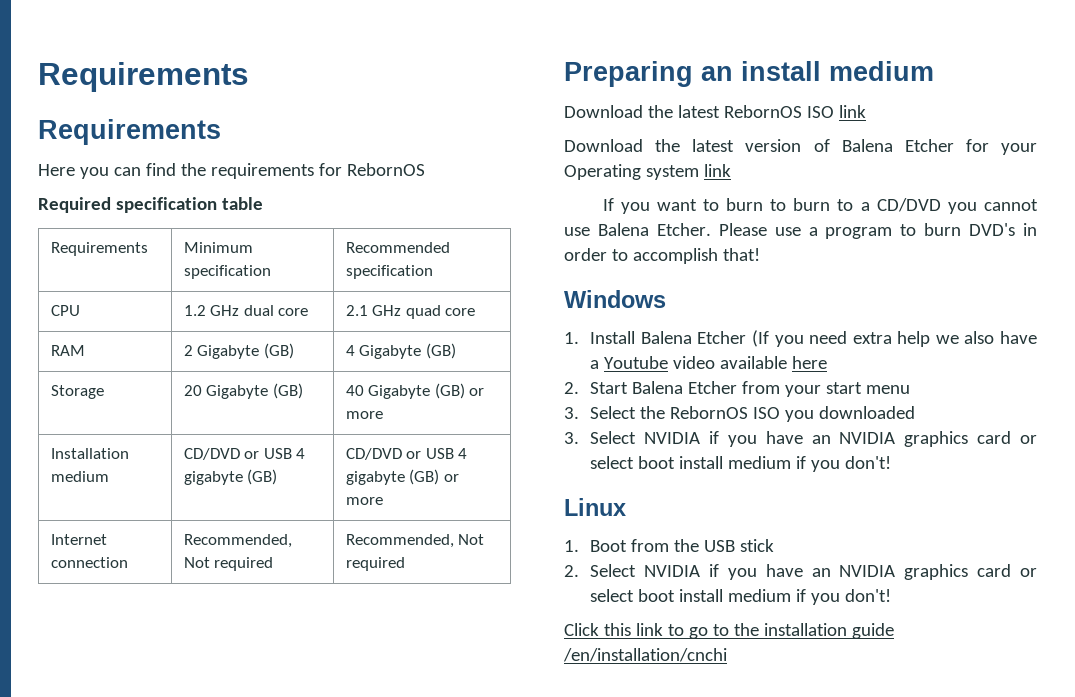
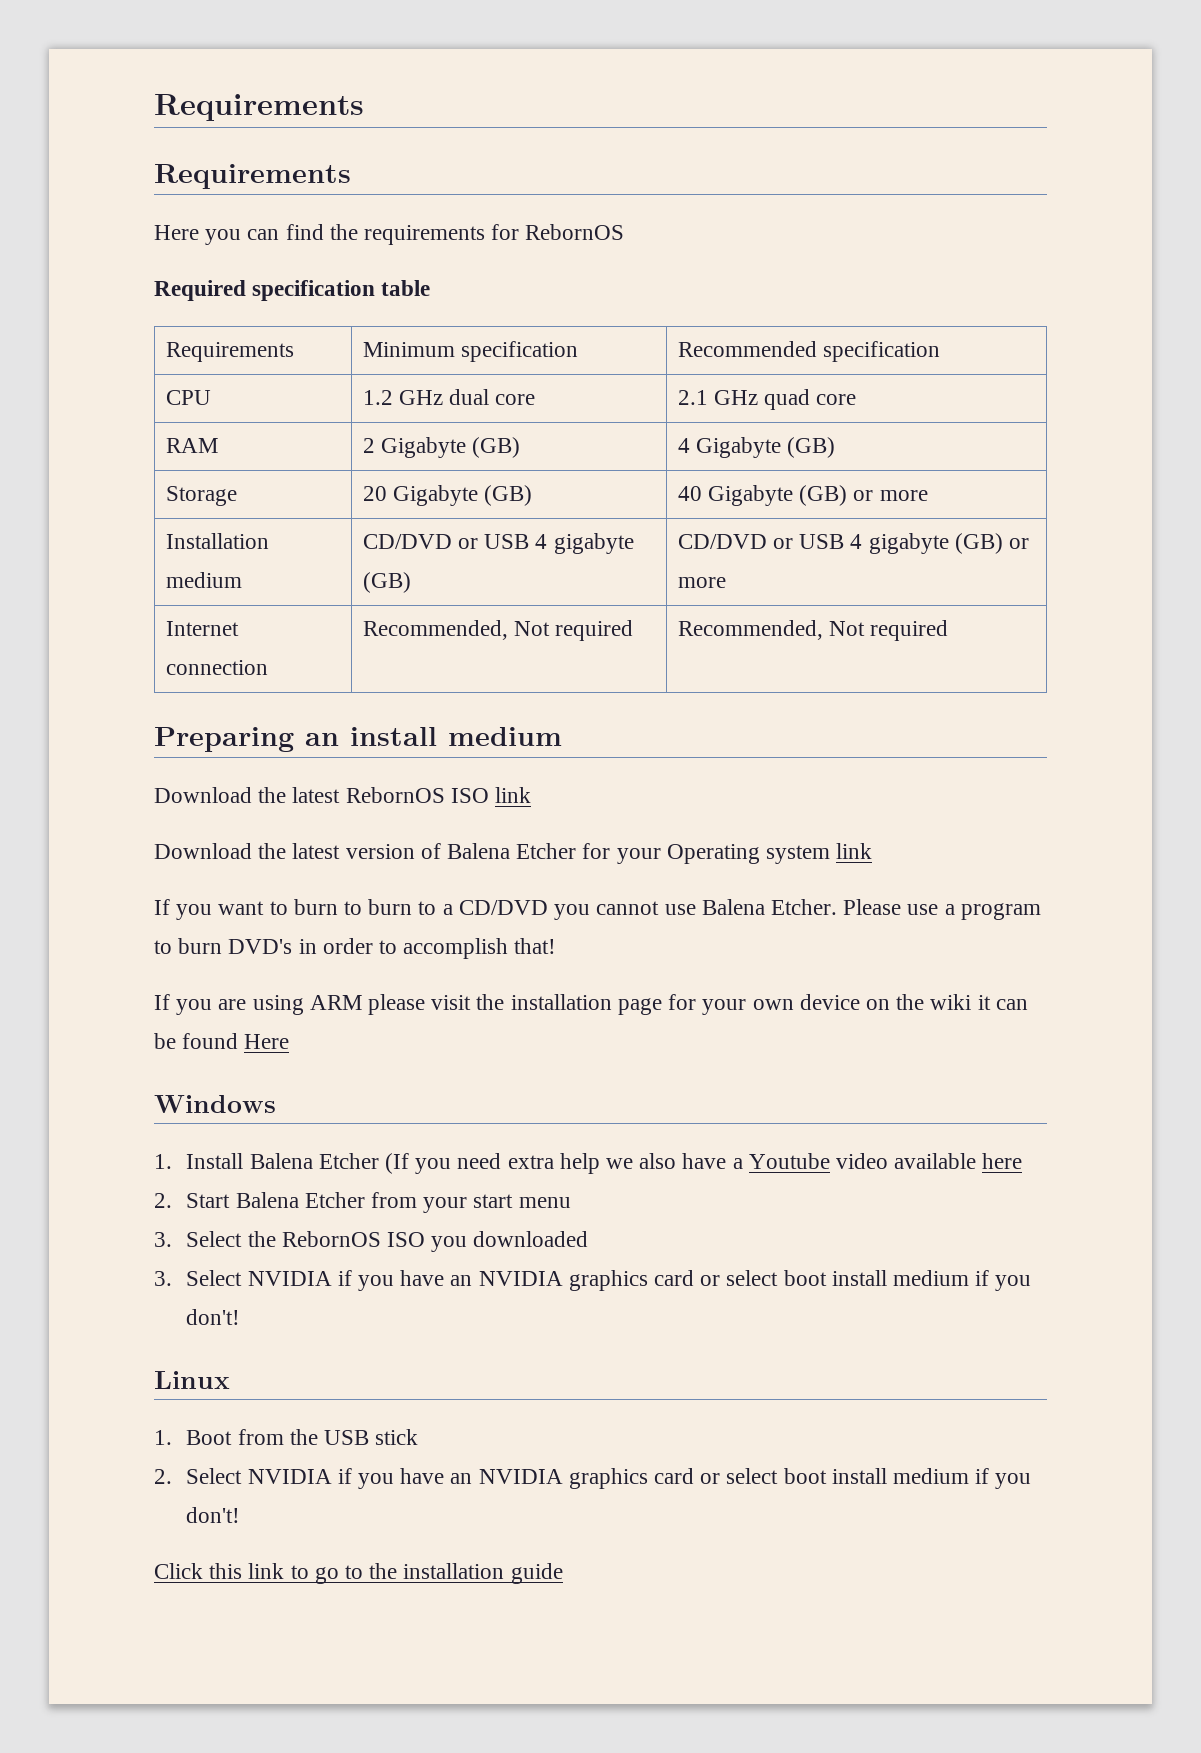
+ If you are using ARM please visit the installation page for your own device on the wiki it can be found Here
- Click this link to go to the installation guide /en/installation/cnchi
+ Click this link to go to the installation guide

